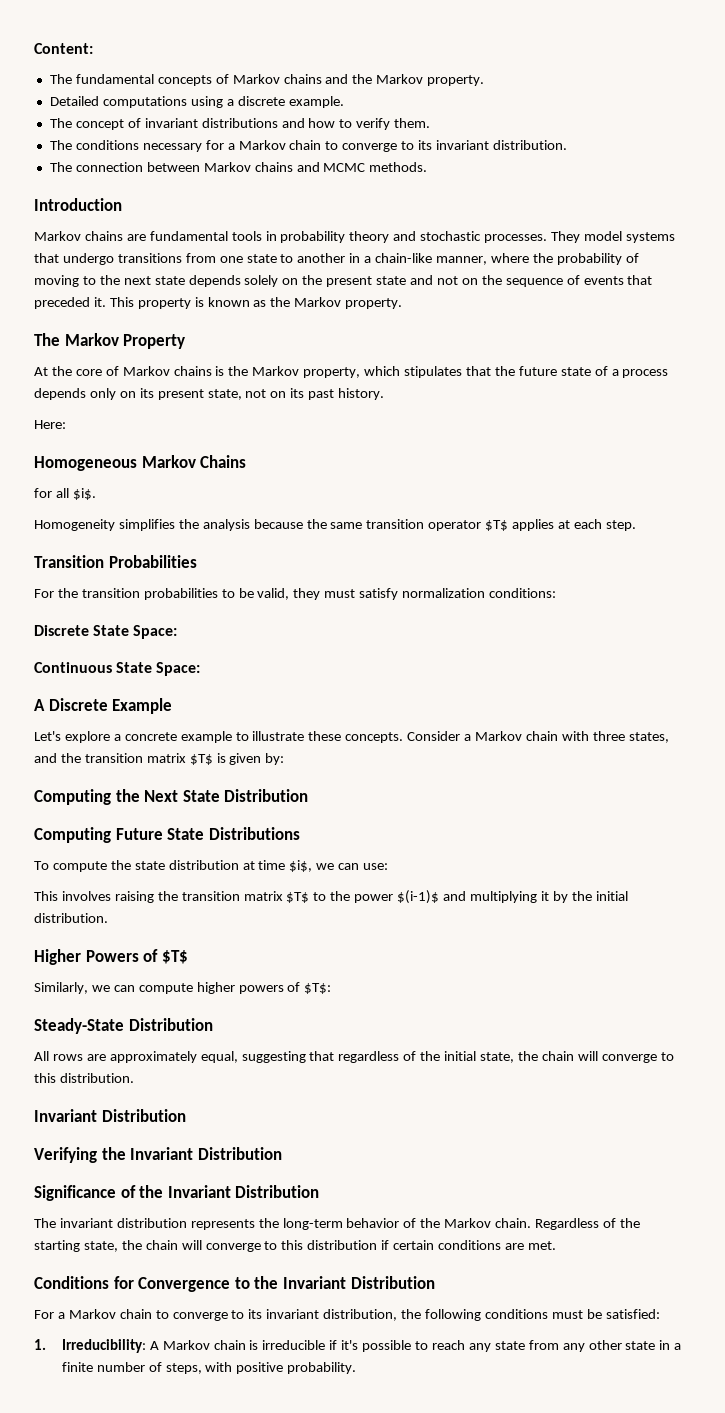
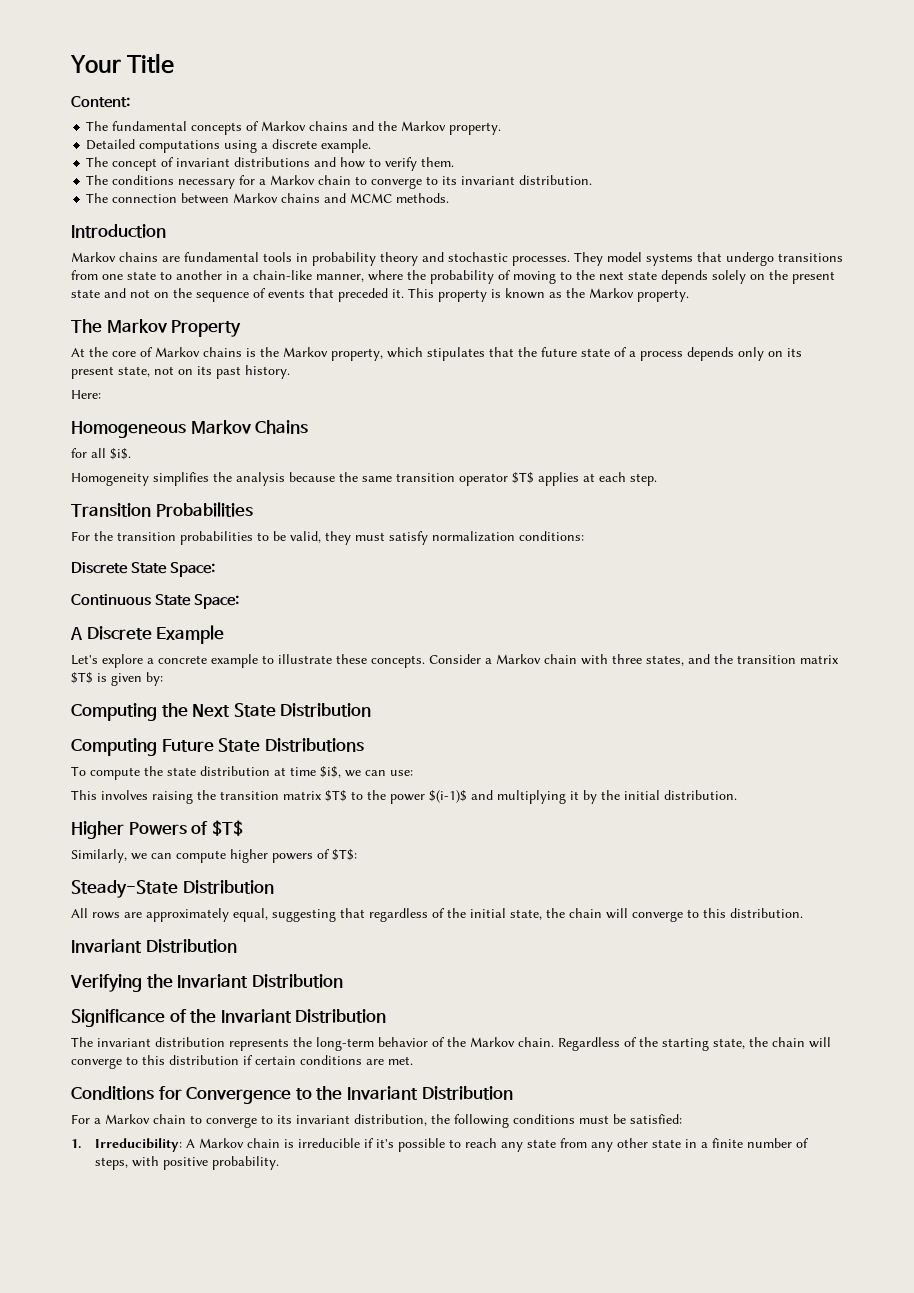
+ Your Title

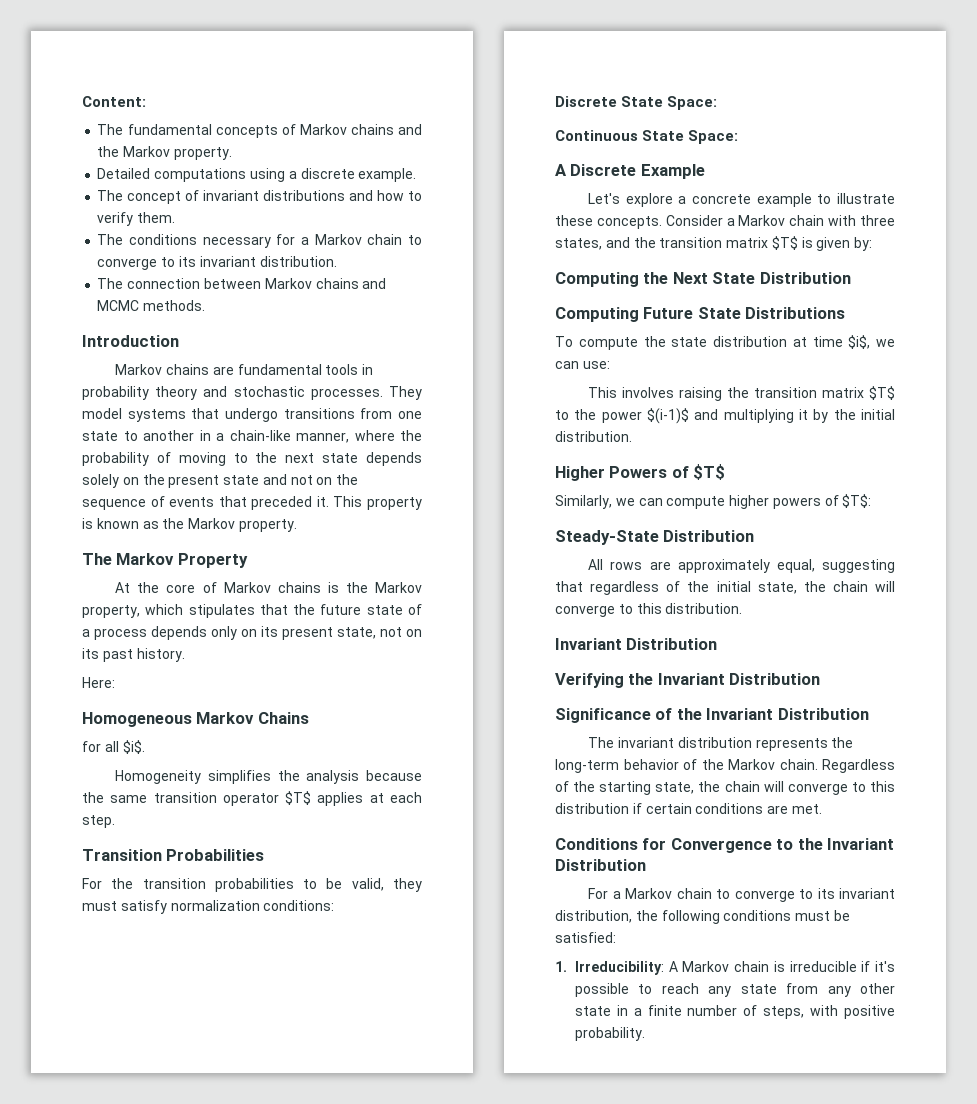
- Your Title

